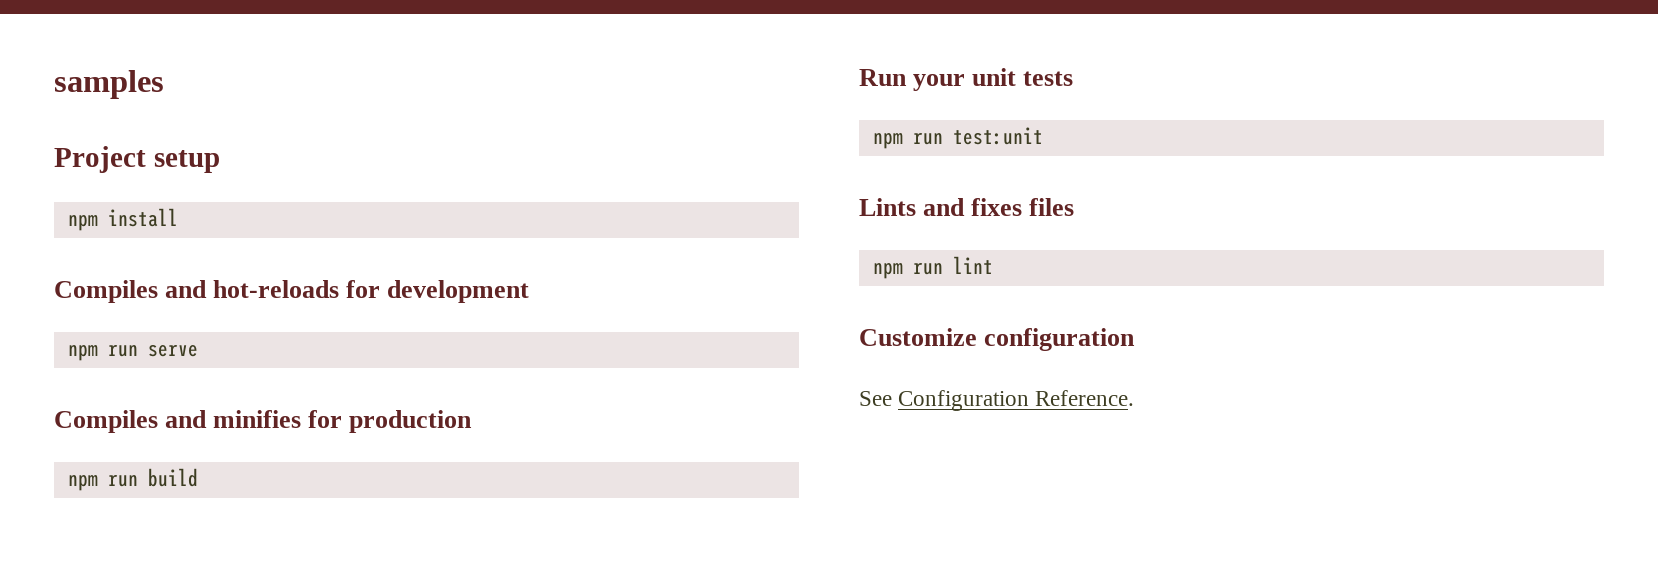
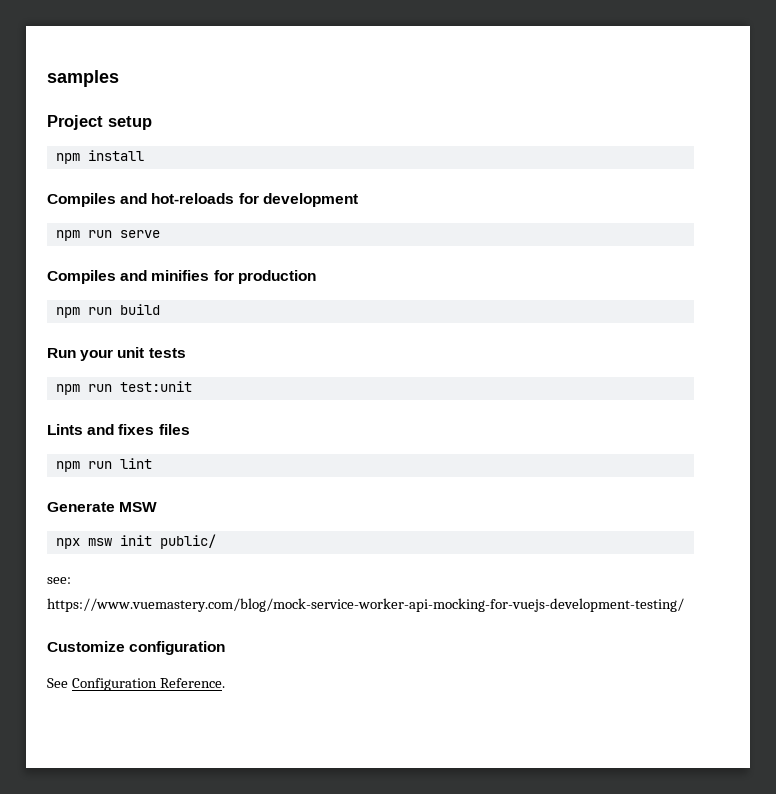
+ Generate MSW
+ npx msw init public/
+ see: https://www.vuemastery.com/blog/mock-service-worker-api-mocking-for-vuejs-development-testing/

